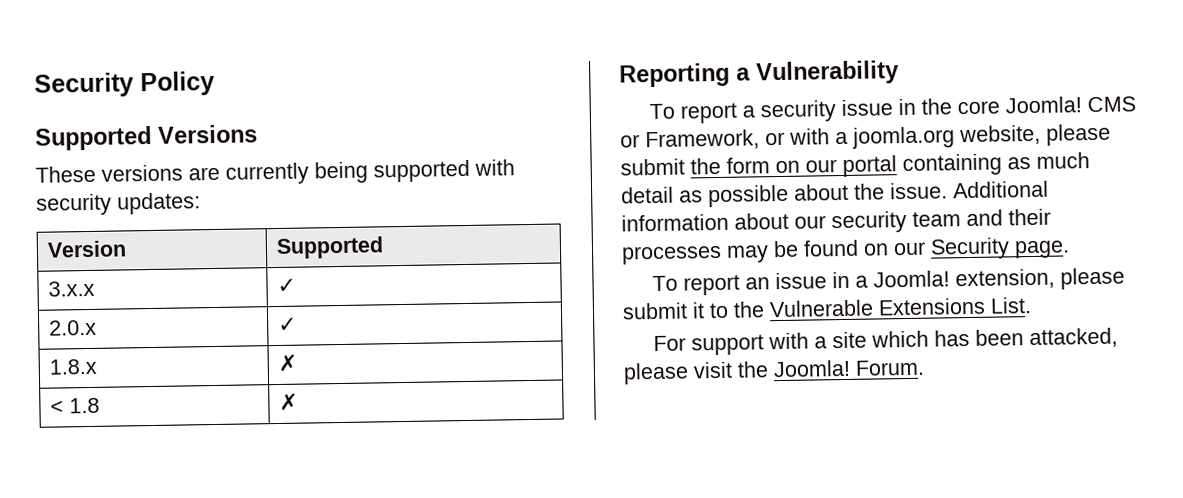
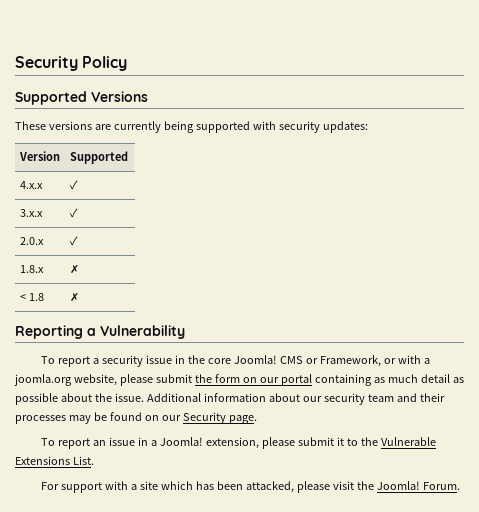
+ 4.x.x | ✓

